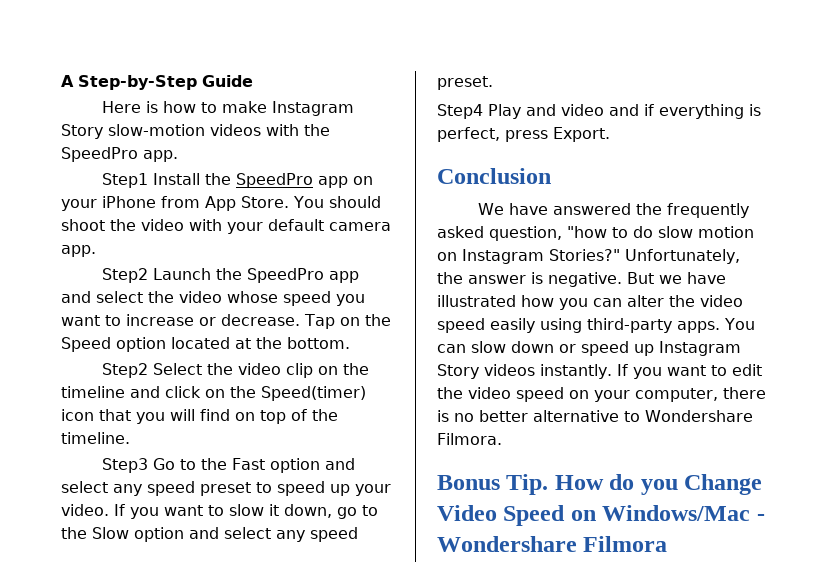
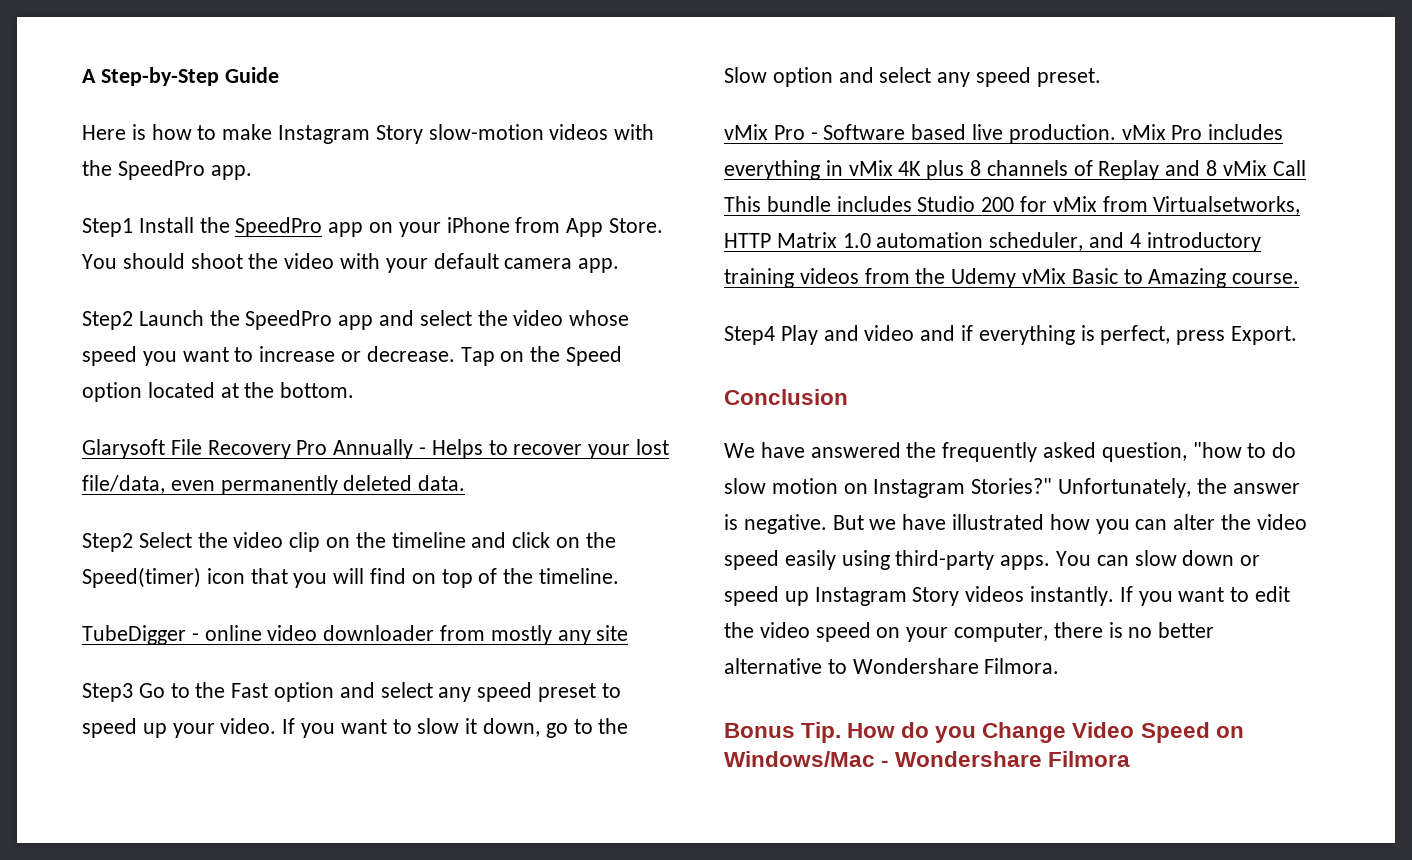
+ Glarysoft File Recovery Pro Annually - Helps to recover your lost file/data, even permanently deleted data.
+ TubeDigger - online video downloader from mostly any site
+ vMix Pro - Software based live production. vMix Pro includes everything in vMix 4K plus 8 channels of Replay and 8 vMix Call This bundle includes Studio 200 for vMix from Virtualsetworks, HTTP Matrix 1.0 automation scheduler, and 4 introductory training videos from the Udemy vMix Basic to Amazing course.

